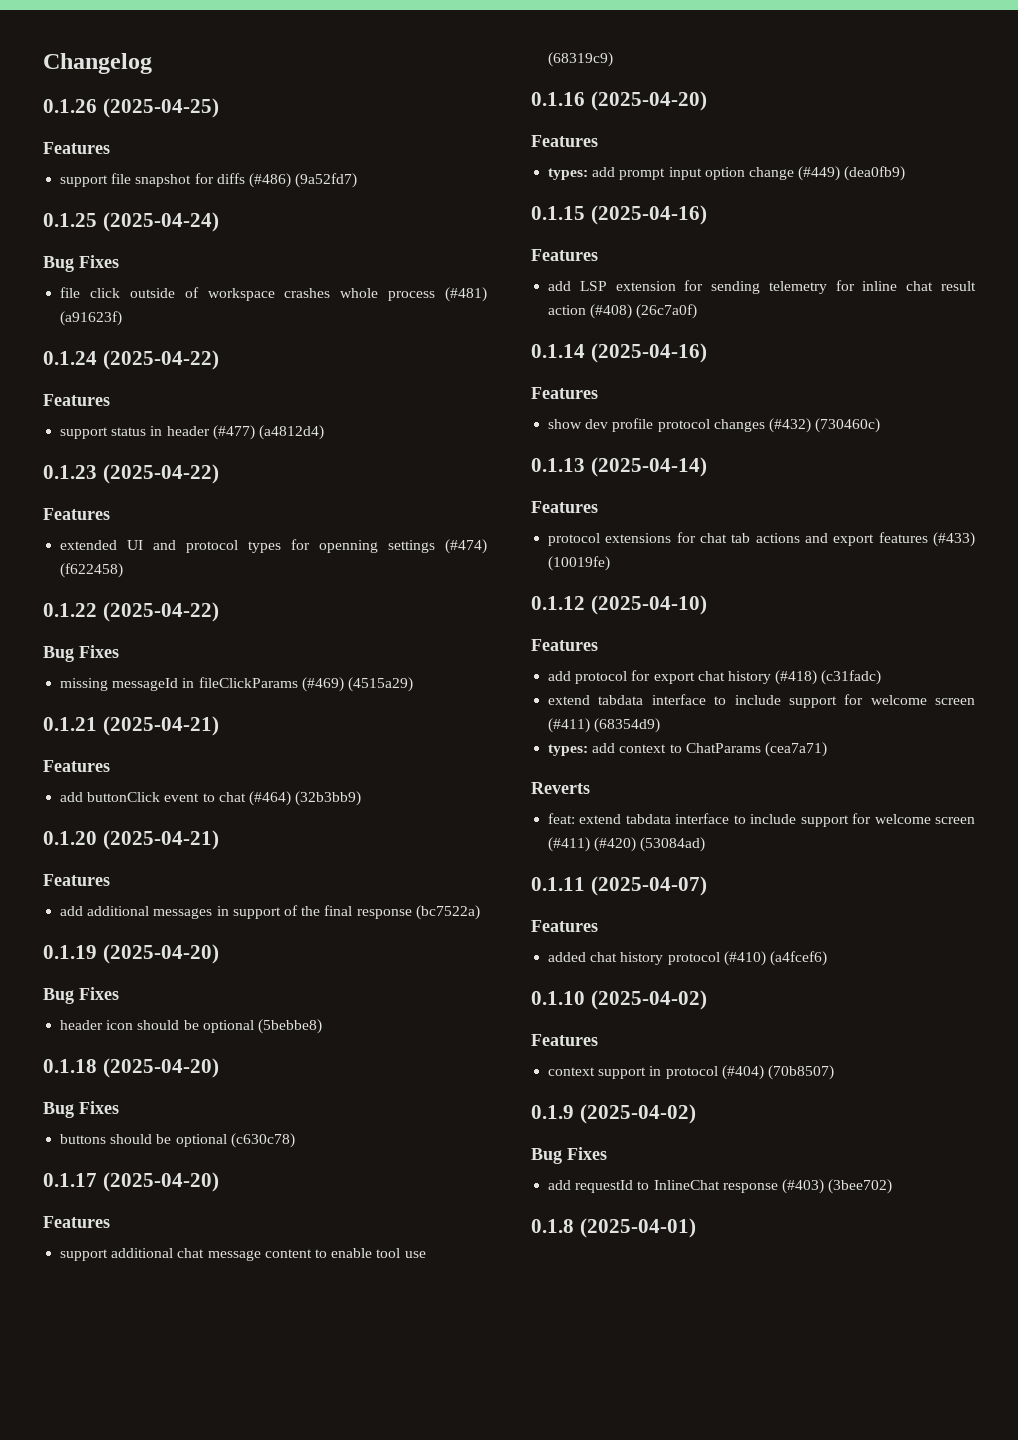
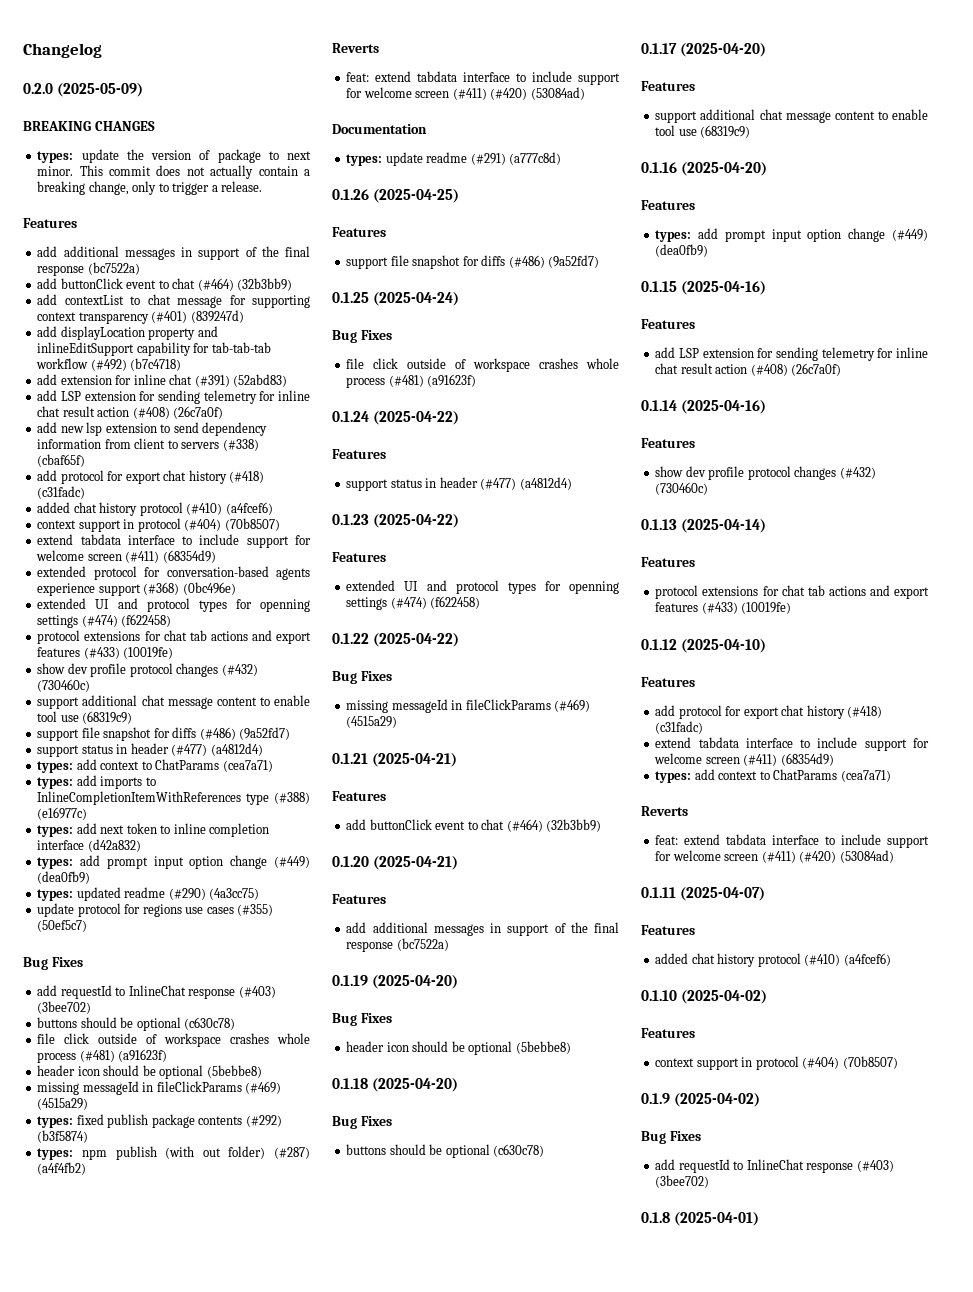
+ 0.2.0 (2025-05-09)
+ BREAKING CHANGES
+ types: update the version of package to next minor. This commit does not actually contain a breaking change, only to trigger a release.
+ Features
+ add additional messages in support of the final response (bc7522a)
+ add buttonClick event to chat (#464) (32b3bb9)
+ add contextList to chat message for supporting context transparency (#401) (839247d)
+ add displayLocation property and inlineEditSupport capability for tab-tab-tab workflow (#492) (b7c4718)
+ add extension for inline chat (#391) (52abd83)
+ add LSP extension for sending telemetry for inline chat result action (#408) (26c7a0f)
+ add new lsp extension to send dependency information from client to servers (#338) (cbaf65f)
+ add protocol for export chat history (#418) (c31fadc)
+ added chat history protocol (#410) (a4fcef6)
+ context support in protocol (#404) (70b8507)
+ extend tabdata interface to include support for welcome screen (#411) (68354d9)
+ extended protocol for conversation-based agents experience support (#368) (0bc496e)
+ extended UI and protocol types for openning settings (#474) (f622458)
+ protocol extensions for chat tab actions and export features (#433) (10019fe)
+ show dev profile protocol changes (#432) (730460c)
+ support additional chat message content to enable tool use (68319c9)
+ support file snapshot for diffs (#486) (9a52fd7)
+ support status in header (#477) (a4812d4)
+ types: add context to ChatParams (cea7a71)
+ types: add imports to InlineCompletionItemWithReferences type (#388) (e16977c)
+ types: add next token to inline completion interface (d42a832)
+ types: add prompt input option change (#449) (dea0fb9)
+ types: updated readme (#290) (4a3cc75)
+ update protocol for regions use cases (#355) (50ef5c7)
+ Bug Fixes
+ add requestId to InlineChat response (#403) (3bee702)
+ buttons should be optional (c630c78)
+ file click outside of workspace crashes whole process (#481) (a91623f)
+ header icon should be optional (5bebbe8)
+ missing messageId in fileClickParams (#469) (4515a29)
+ types: fixed publish package contents (#292) (b3f5874)
+ types: npm publish (with out folder) (#287) (a4f4fb2)
+ Reverts
+ feat: extend tabdata interface to include support for welcome screen (#411) (#420) (53084ad)
+ Documentation
+ types: update readme (#291) (a777c8d)

